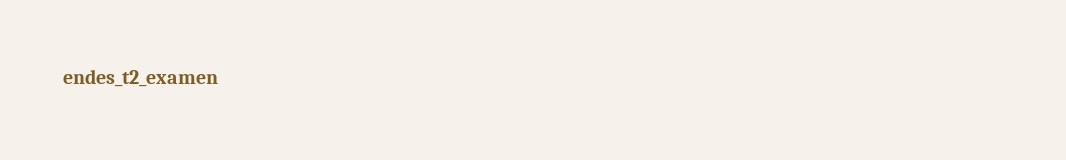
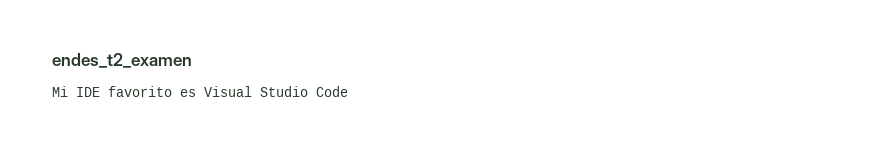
+ Mi IDE favorito es Visual Studio Code

